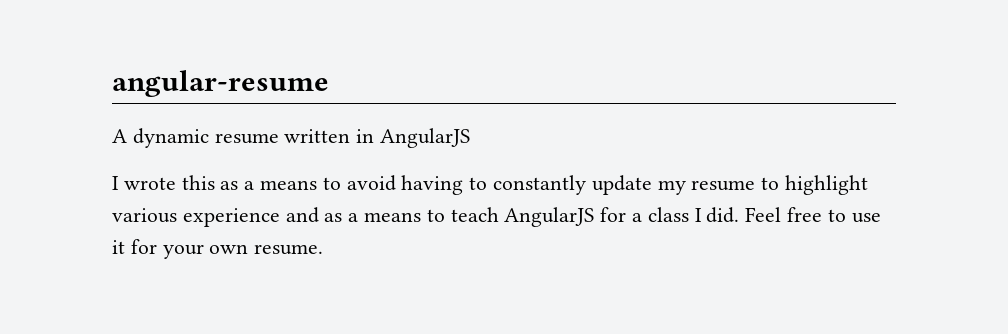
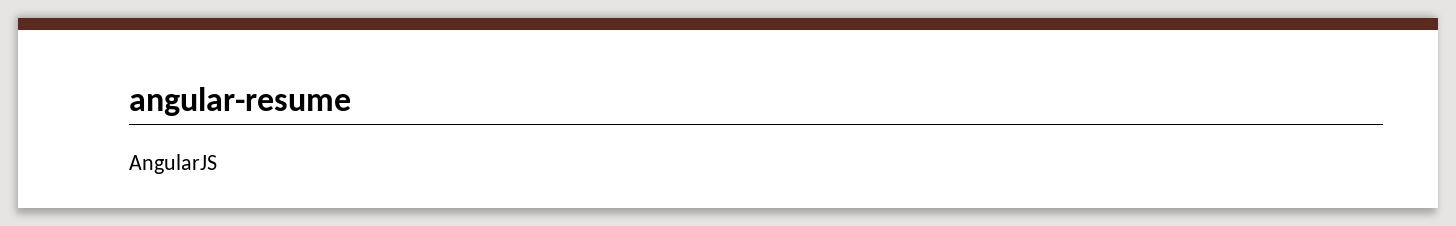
- A dynamic resume written in AngularJS
- I wrote this as a means to avoid having to constantly update my resume to highlight various experience and as a means to teach AngularJS for a class I did. Feel free to use it for your own resume.
+ AngularJS

